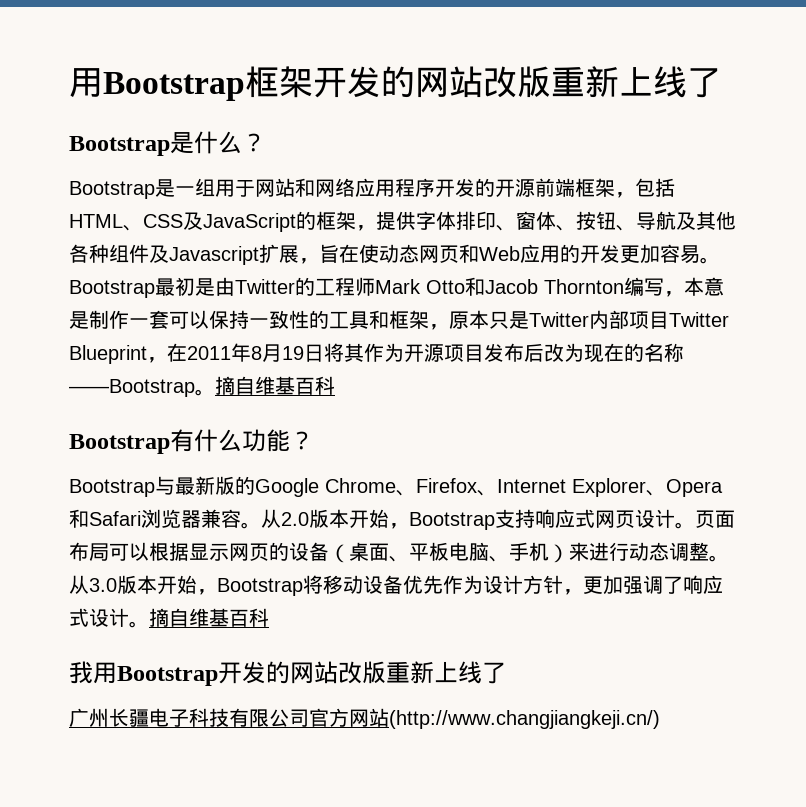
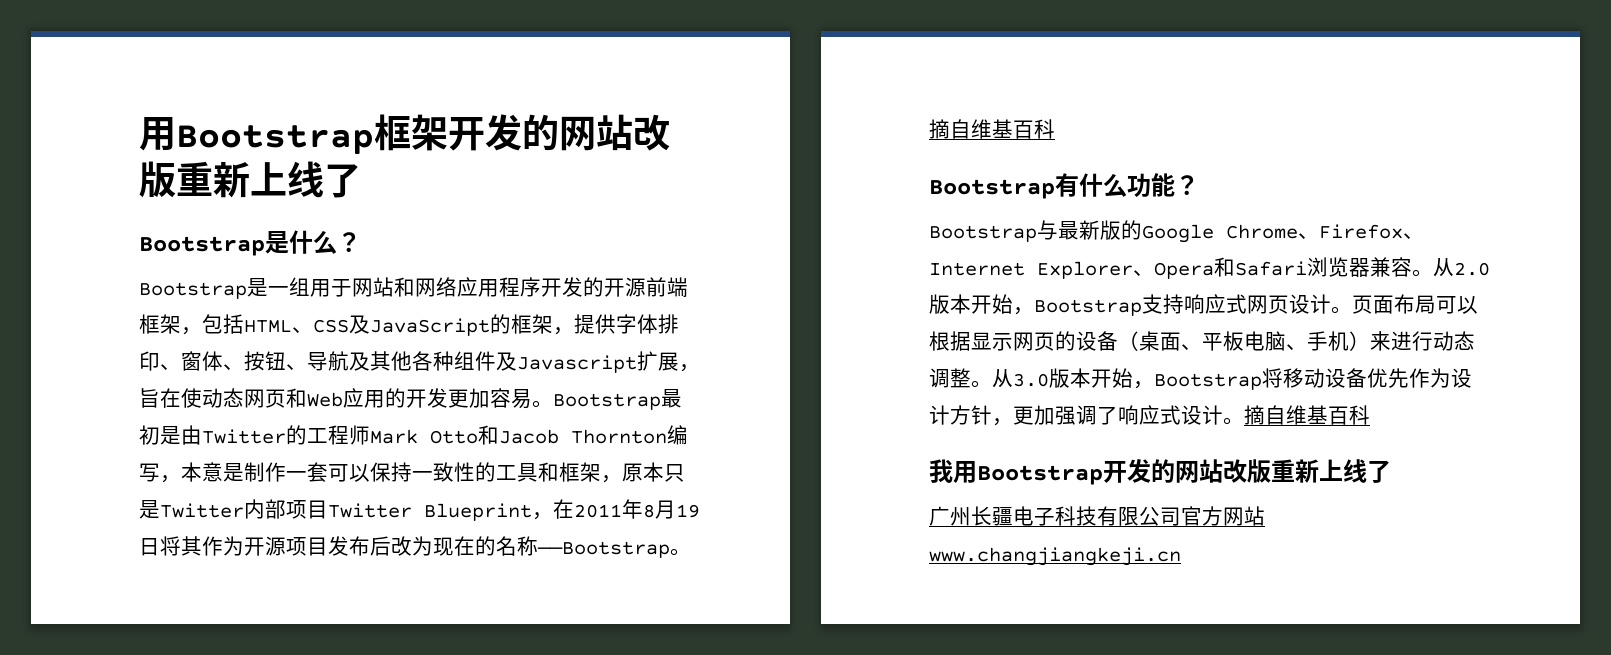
- 广州长疆电子科技有限公司官方网站(http://www.changjiangkeji.cn/)
+ 广州长疆电子科技有限公司官方网站www.changjiangkeji.cn

